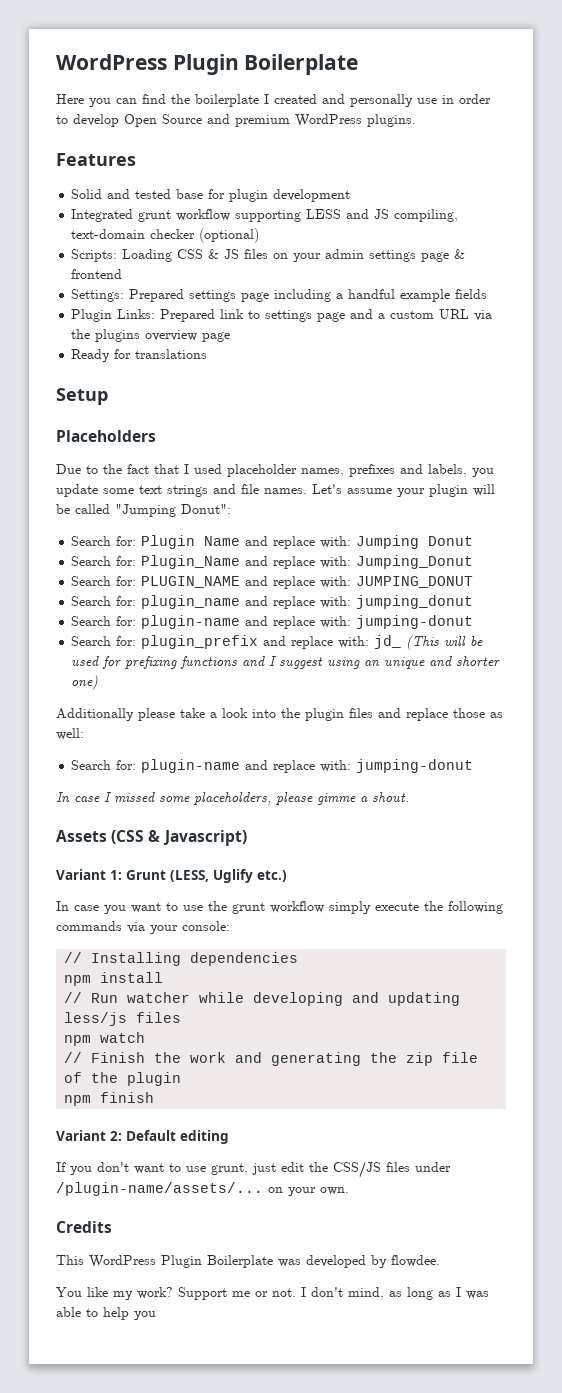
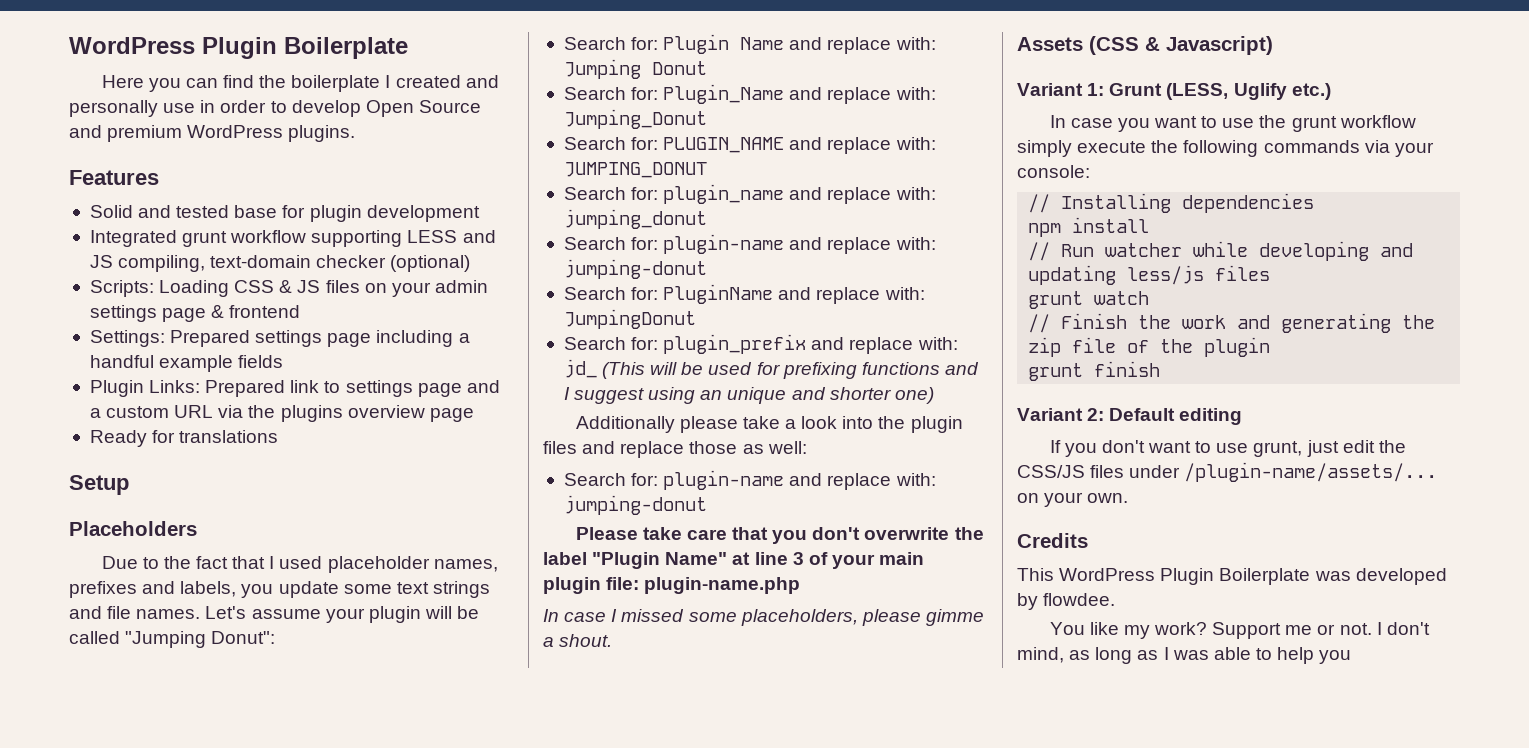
+ Search for: PluginName and replace with: JumpingDonut
+ Please take care that you don't overwrite the label "Plugin Name" at line 3 of your main plugin file: plugin-name.php
- npm watch
+ grunt watch
- npm finish
+ grunt finish

